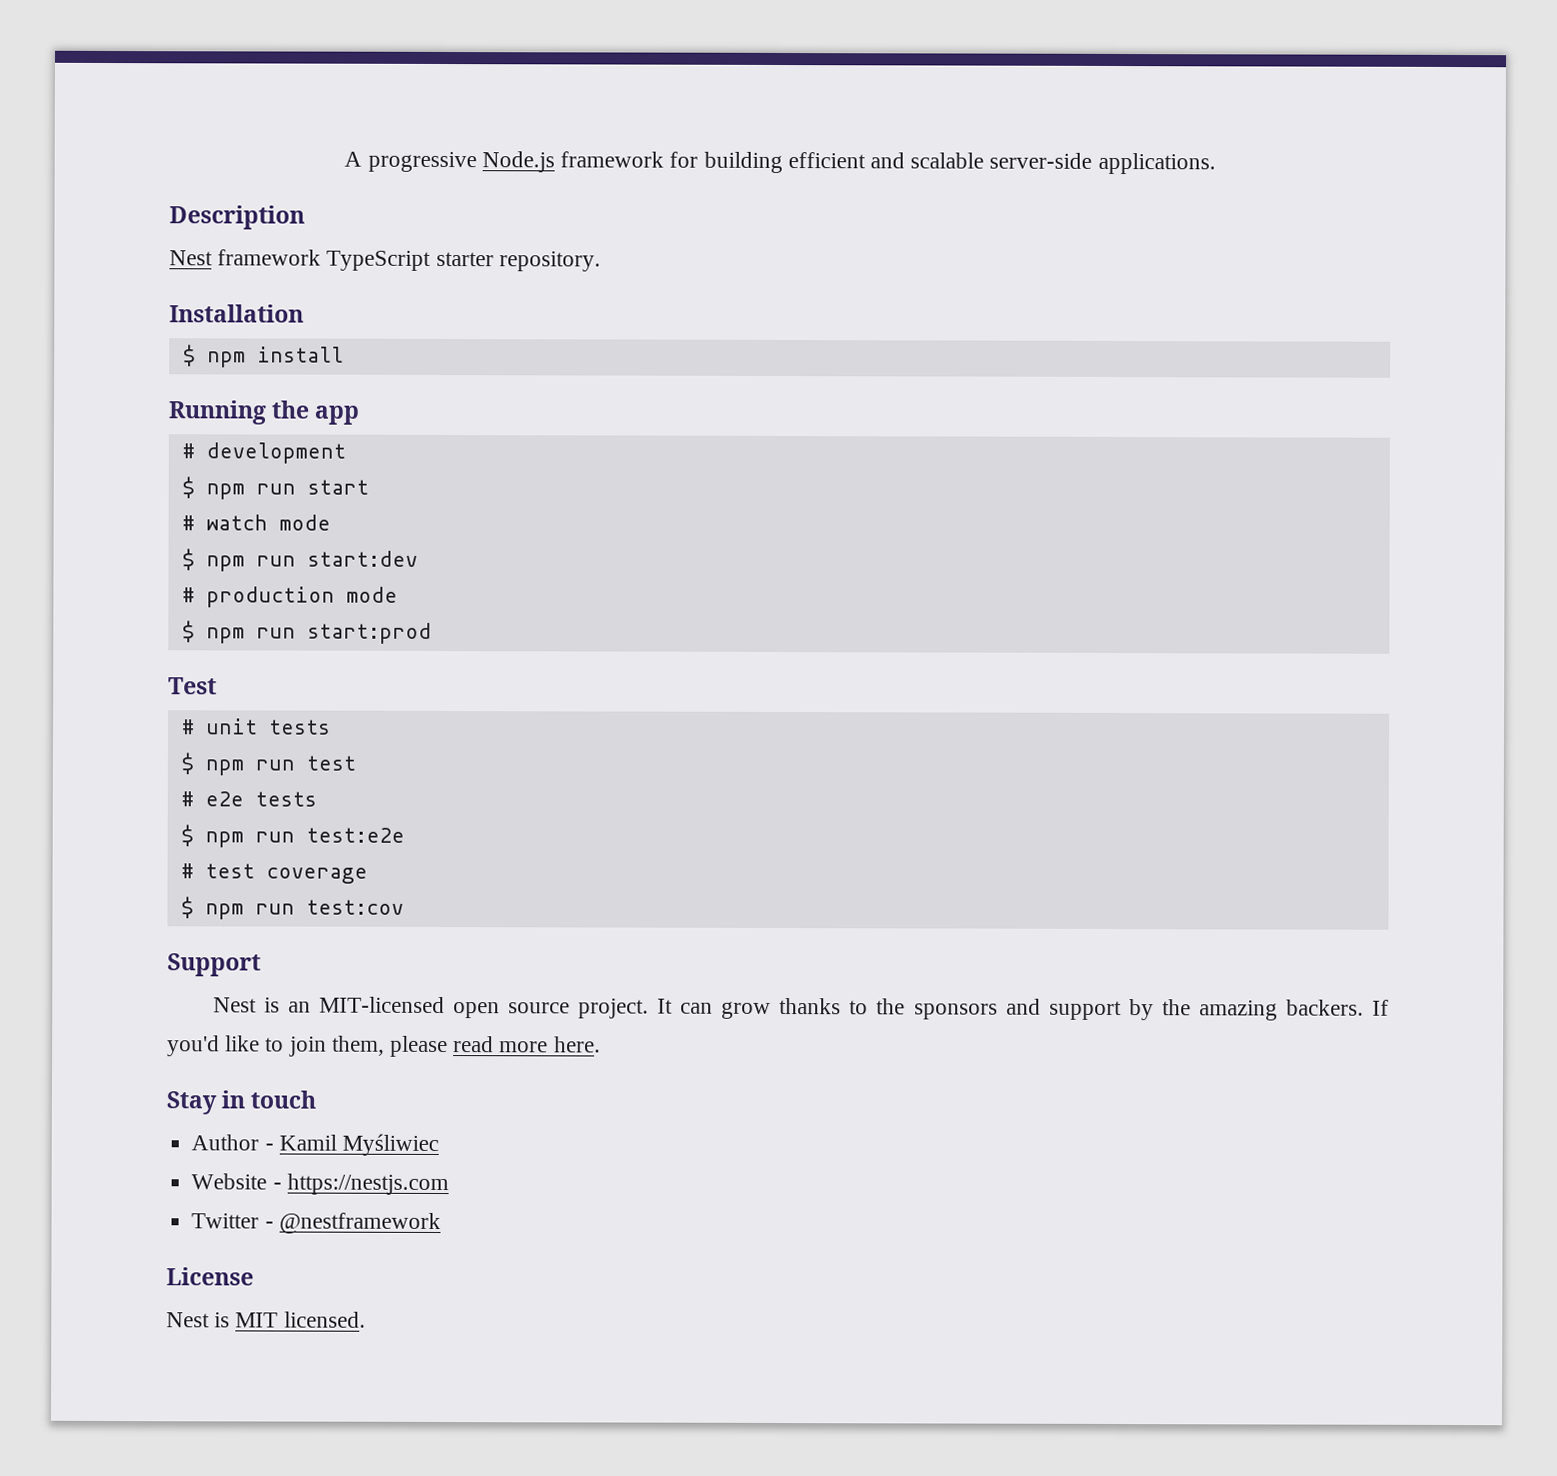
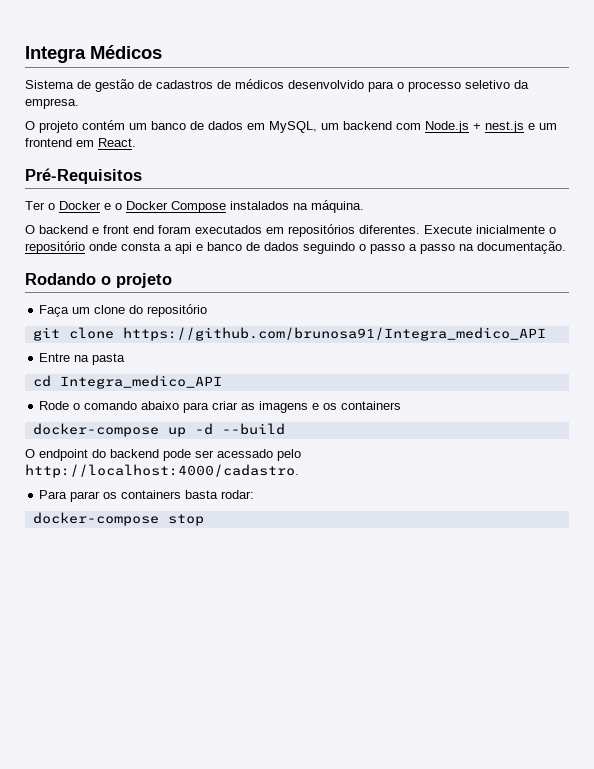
- A progressive Node.js framework for building efficient and scalable server-side applications.
- Description
- Nest framework TypeScript starter repository.
- Installation
- $ npm install
- Running the app
- # development
- $ npm run start
- # watch mode
- $ npm run start:dev
- # production mode
- $ npm run start:prod
- Test
- # unit tests
- $ npm run test
- # e2e tests
- $ npm run test:e2e
- # test coverage
- $ npm run test:cov
- Support
- Nest is an MIT-licensed open source project. It can grow thanks to the sponsors and support by the amazing backers. If you'd like to join them, please read more here.
- Stay in touch
- Author - Kamil Myśliwiec
- Website - https://nestjs.com
- Twitter - @nestframework
- License
- Nest is MIT licensed.
+ Integra Médicos
+ Sistema de gestão de cadastros de médicos desenvolvido para o processo seletivo da empresa.
+ O projeto contém um banco de dados em MySQL, um backend com Node.js + nest.js e um frontend em React.
+ Pré-Requisitos
+ Ter o Docker e o Docker Compose instalados na máquina.
+ O backend e front end foram executados em repositórios diferentes. Execute inicialmente o repositório onde consta a api e banco de dados seguindo o passo a passo na documentação.
+ Rodando o projeto
+ Faça um clone do repositório
+ git clone https://github.com/brunosa91/Integra_medico_API
+ Entre na pasta
+ cd Integra_medico_API
+ Rode o comando abaixo para criar as imagens e os containers
+ docker-compose up -d --build
+ O endpoint do backend pode ser acessado pelo http://localhost:4000/cadastro.
+ Para parar os containers basta rodar:
+ docker-compose stop

